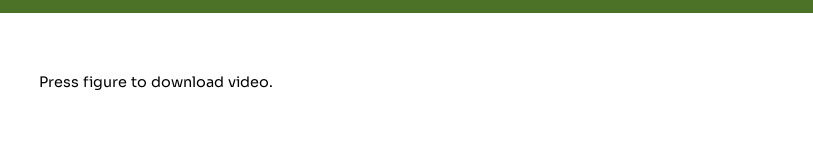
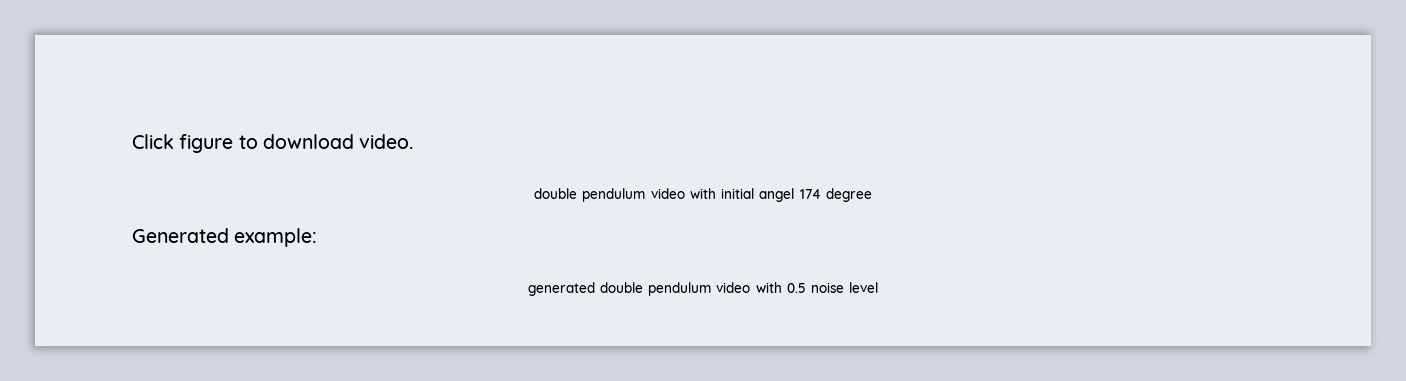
- Press figure to download video.
+ Click figure to download video.
+ double pendulum video with initial angel 174 degree
+ Generated example:
+ generated double pendulum video with 0.5 noise level

